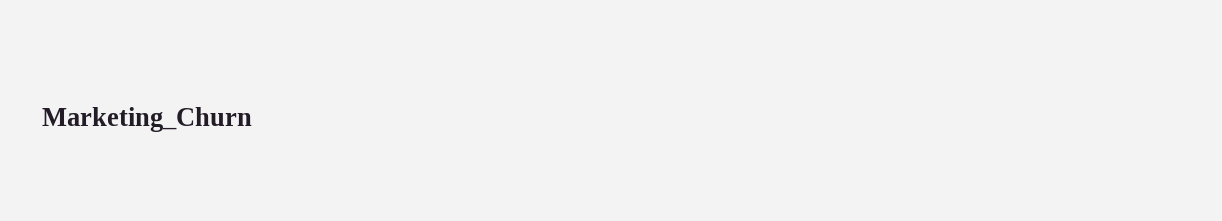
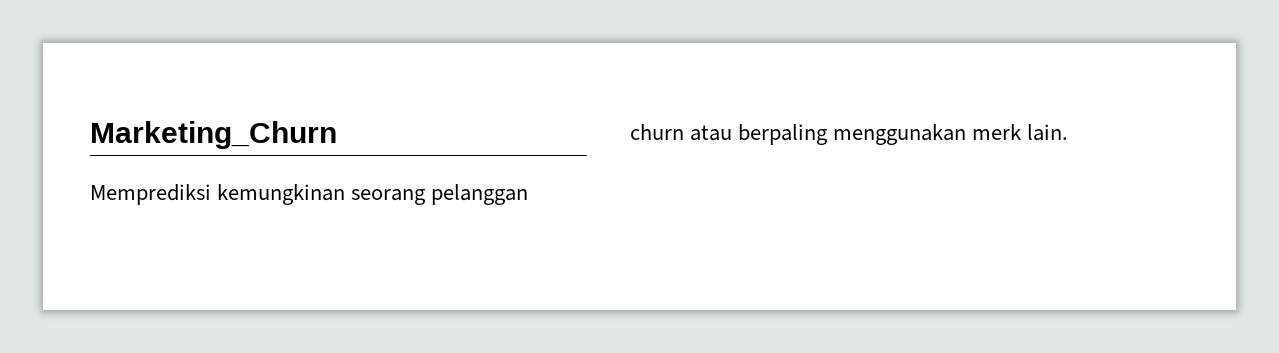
+ Memprediksi kemungkinan seorang pelanggan churn atau berpaling menggunakan merk lain.

